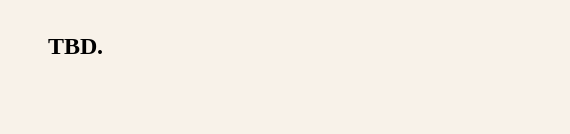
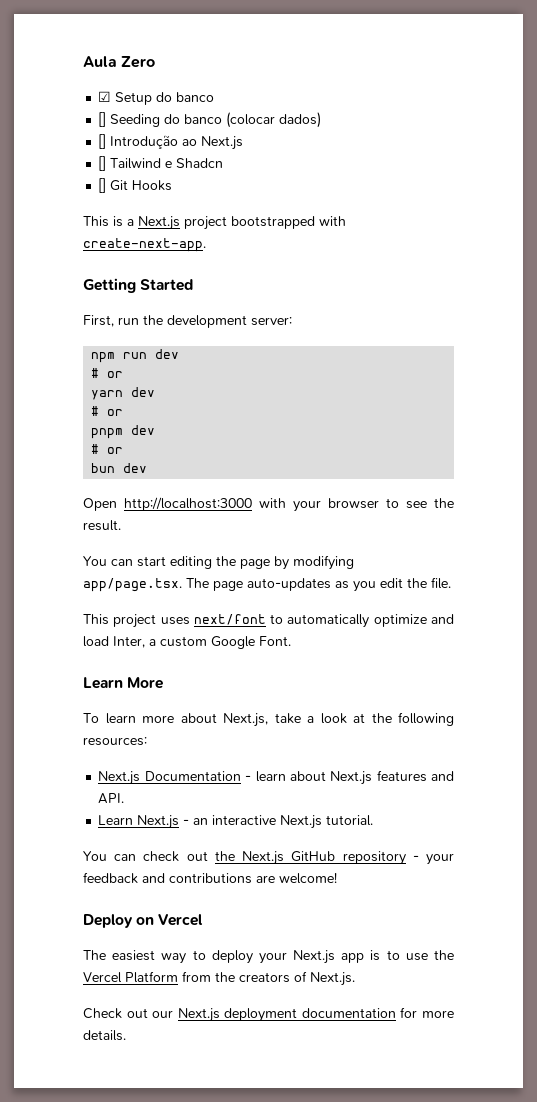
- TBD.
+ Aula Zero
+ ☑ Setup do banco
+ [] Seeding do banco (colocar dados)
+ [] Introdução ao Next.js
+ [] Tailwind e Shadcn
+ [] Git Hooks
+ This is a Next.js project bootstrapped with create-next-app.
+ Getting Started
+ First, run the development server:
+ npm run dev
+ # or
+ yarn dev
+ # or
+ pnpm dev
+ # or
+ bun dev
+ Open http://localhost:3000 with your browser to see the result.
+ You can start editing the page by modifying app/page.tsx. The page auto-updates as you edit the file.
+ This project uses next/font to automatically optimize and load Inter, a custom Google Font.
+ Learn More
+ To learn more about Next.js, take a look at the following resources:
+ Next.js Documentation - learn about Next.js features and API.
+ Learn Next.js - an interactive Next.js tutorial.
+ You can check out the Next.js GitHub repository - your feedback and contributions are welcome!
+ Deploy on Vercel
+ The easiest way to deploy your Next.js app is to use the Vercel Platform from the creators of Next.js.
+ Check out our Next.js deployment documentation for more details.

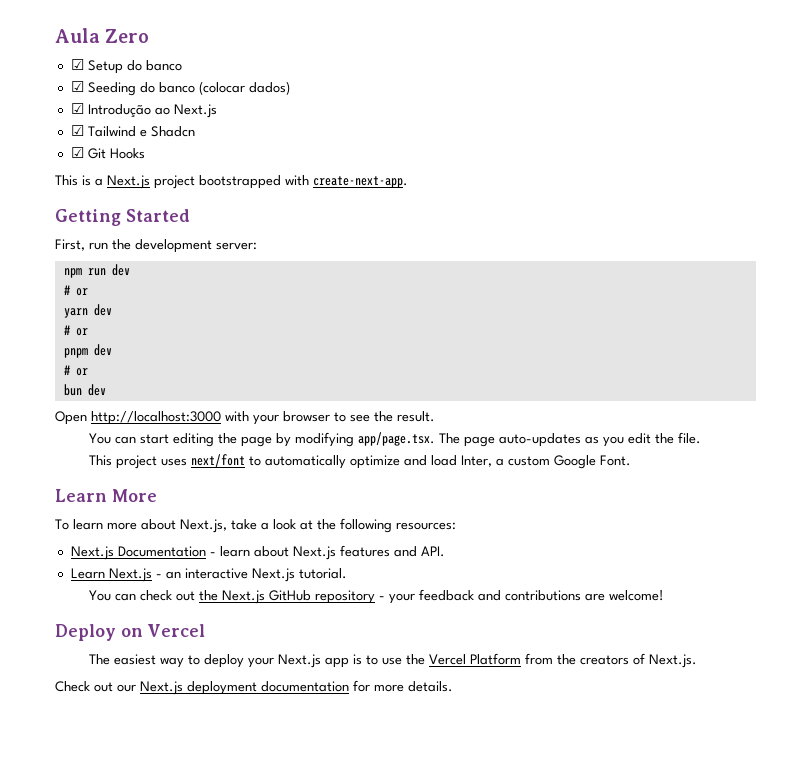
- [] Seeding do banco (colocar dados)
+ ☑ Seeding do banco (colocar dados)
- [] Introdução ao Next.js
+ ☑ Introdução ao Next.js
- [] Tailwind e Shadcn
+ ☑ Tailwind e Shadcn
- [] Git Hooks
+ ☑ Git Hooks

